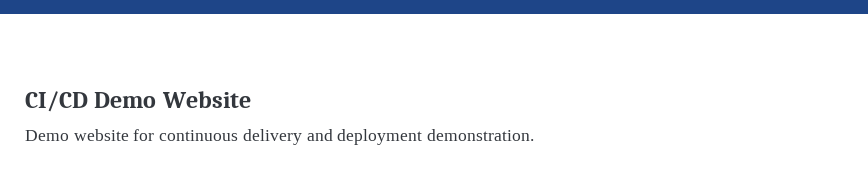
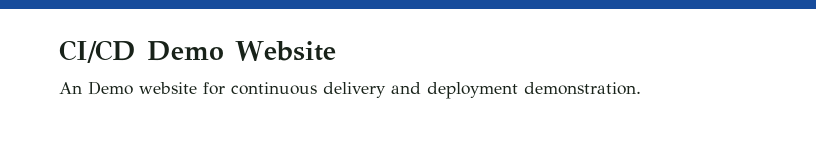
- Demo website for continuous delivery and deployment demonstration.
+ An Demo website for continuous delivery and deployment demonstration.

